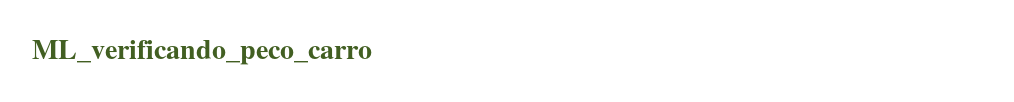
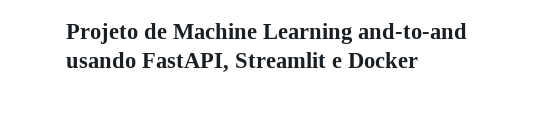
- ML_verificando_peco_carro
+ Projeto de Machine Learning and-to-and usando FastAPI, Streamlit e Docker

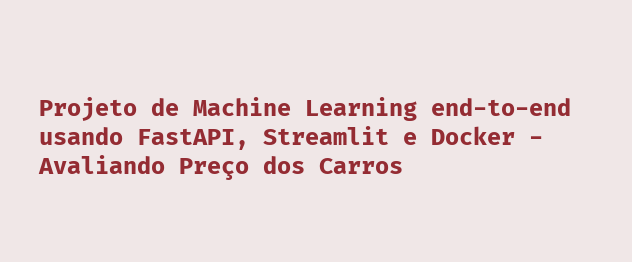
- Projeto de Machine Learning and-to-and usando FastAPI, Streamlit e Docker
+ Projeto de Machine Learning end-to-end usando FastAPI, Streamlit e Docker - Avaliando Preço dos Carros

